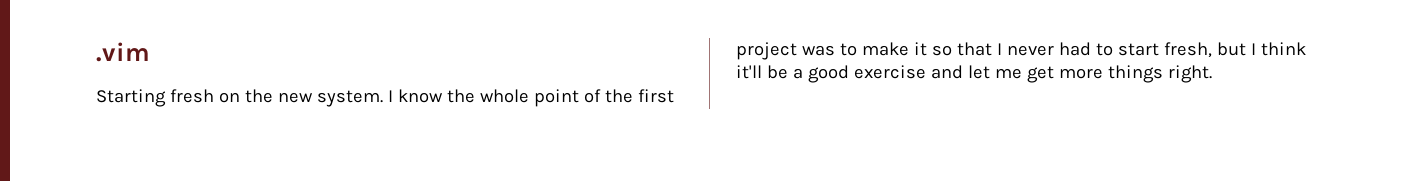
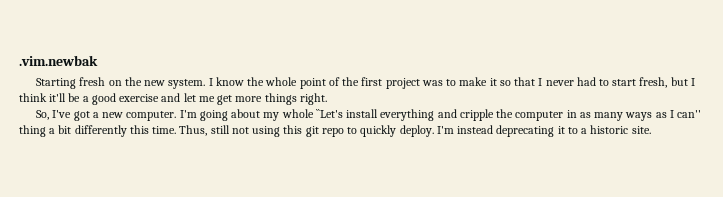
- .vim
+ .vim.newbak
+ So, I've got a new computer. I'm going about my whole ``Let's install everything and cripple the computer in as many ways as I can'' thing a bit differently this time. Thus, still not using this git repo to quickly deploy. I'm instead deprecating it to a historic site.

